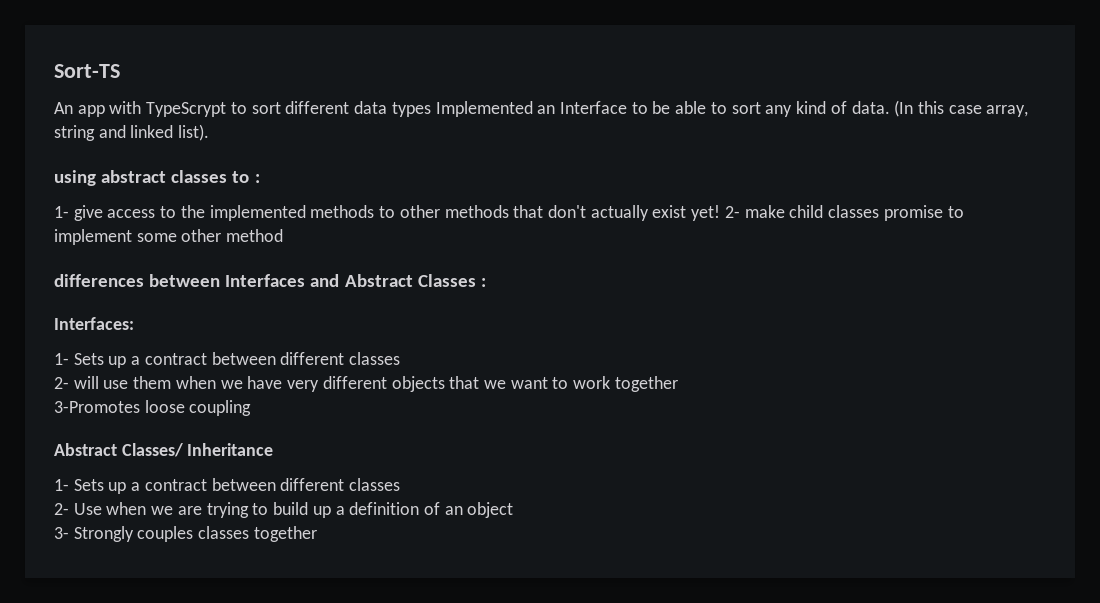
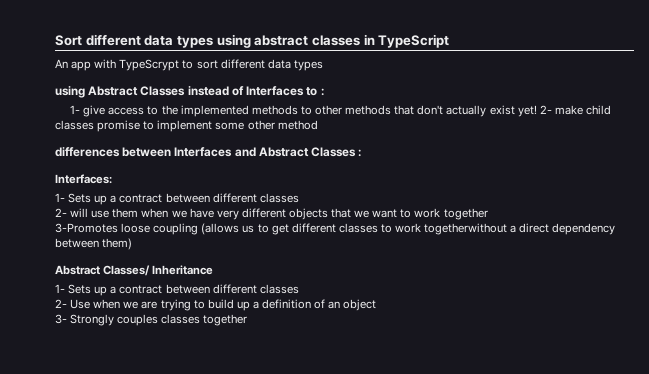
- Sort-TS
+ Sort different data types using abstract classes in TypeScript
- An app with TypeScrypt to sort different data types Implemented an Interface to be able to sort any kind of data. (In this case array, string and linked list).
- using abstract classes to :
+ An app with TypeScrypt to sort different data types
+ using Abstract Classes instead of Interfaces to :
- 3-Promotes loose coupling
+ 3-Promotes loose coupling (allows us to get different classes to work togetherwithout a direct dependency between them)

